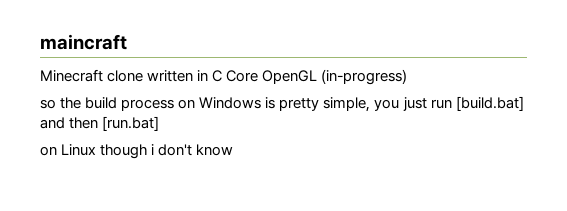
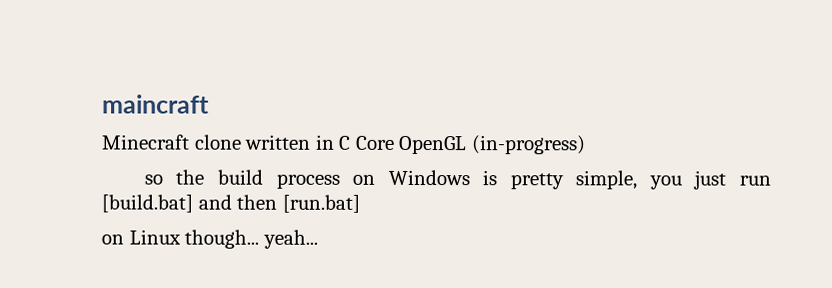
- on Linux though i don't know
+ on Linux though... yeah...

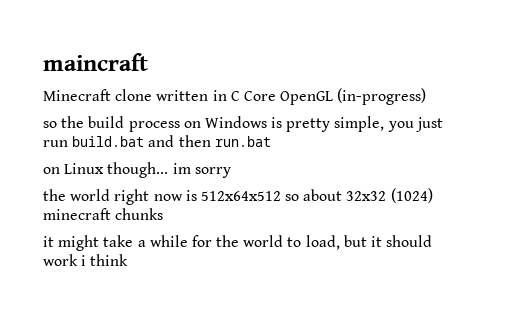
- so the build process on Windows is pretty simple, you just run [build.bat] and then [run.bat]
+ so the build process on Windows is pretty simple, you just run build.bat and then run.bat
- on Linux though... yeah...
+ on Linux though... im sorry
+ the world right now is 512x64x512 so about 32x32 (1024) minecraft chunks
+ it might take a while for the world to load, but it should work i think

